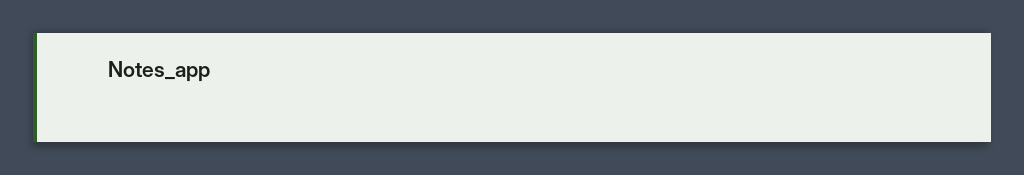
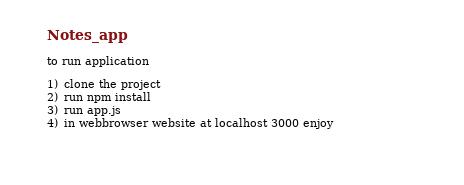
+ to run application
+ 1) clone the project
+ 2) run npm install
+ 3) run app.js
+ 4) in webbrowser website at localhost 3000 enjoy

